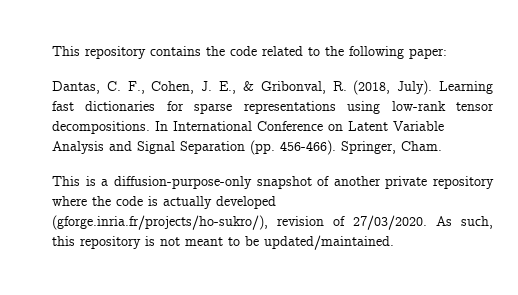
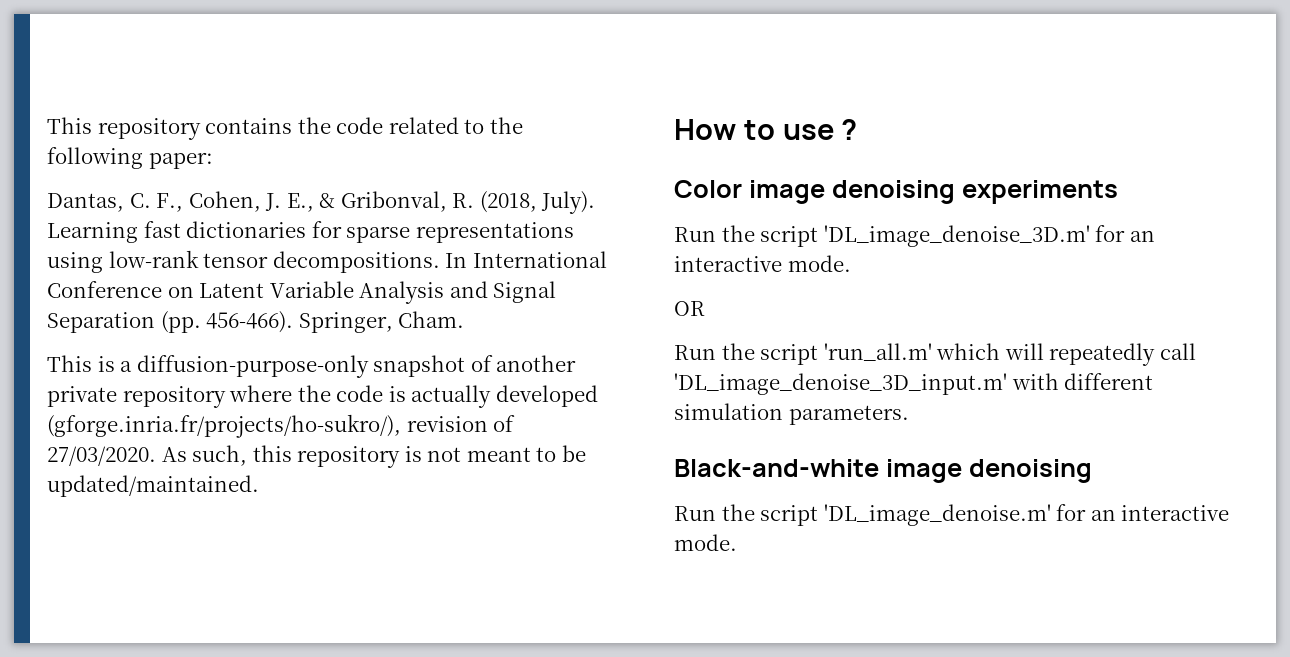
+ How to use ?
+ Color image denoising experiments
+ Run the script 'DL_image_denoise_3D.m' for an interactive mode.
+ OR
+ Run the script 'run_all.m' which will repeatedly call 'DL_image_denoise_3D_input.m' with different simulation parameters.
+ Black-and-white image denoising
+ Run the script 'DL_image_denoise.m' for an interactive mode.

